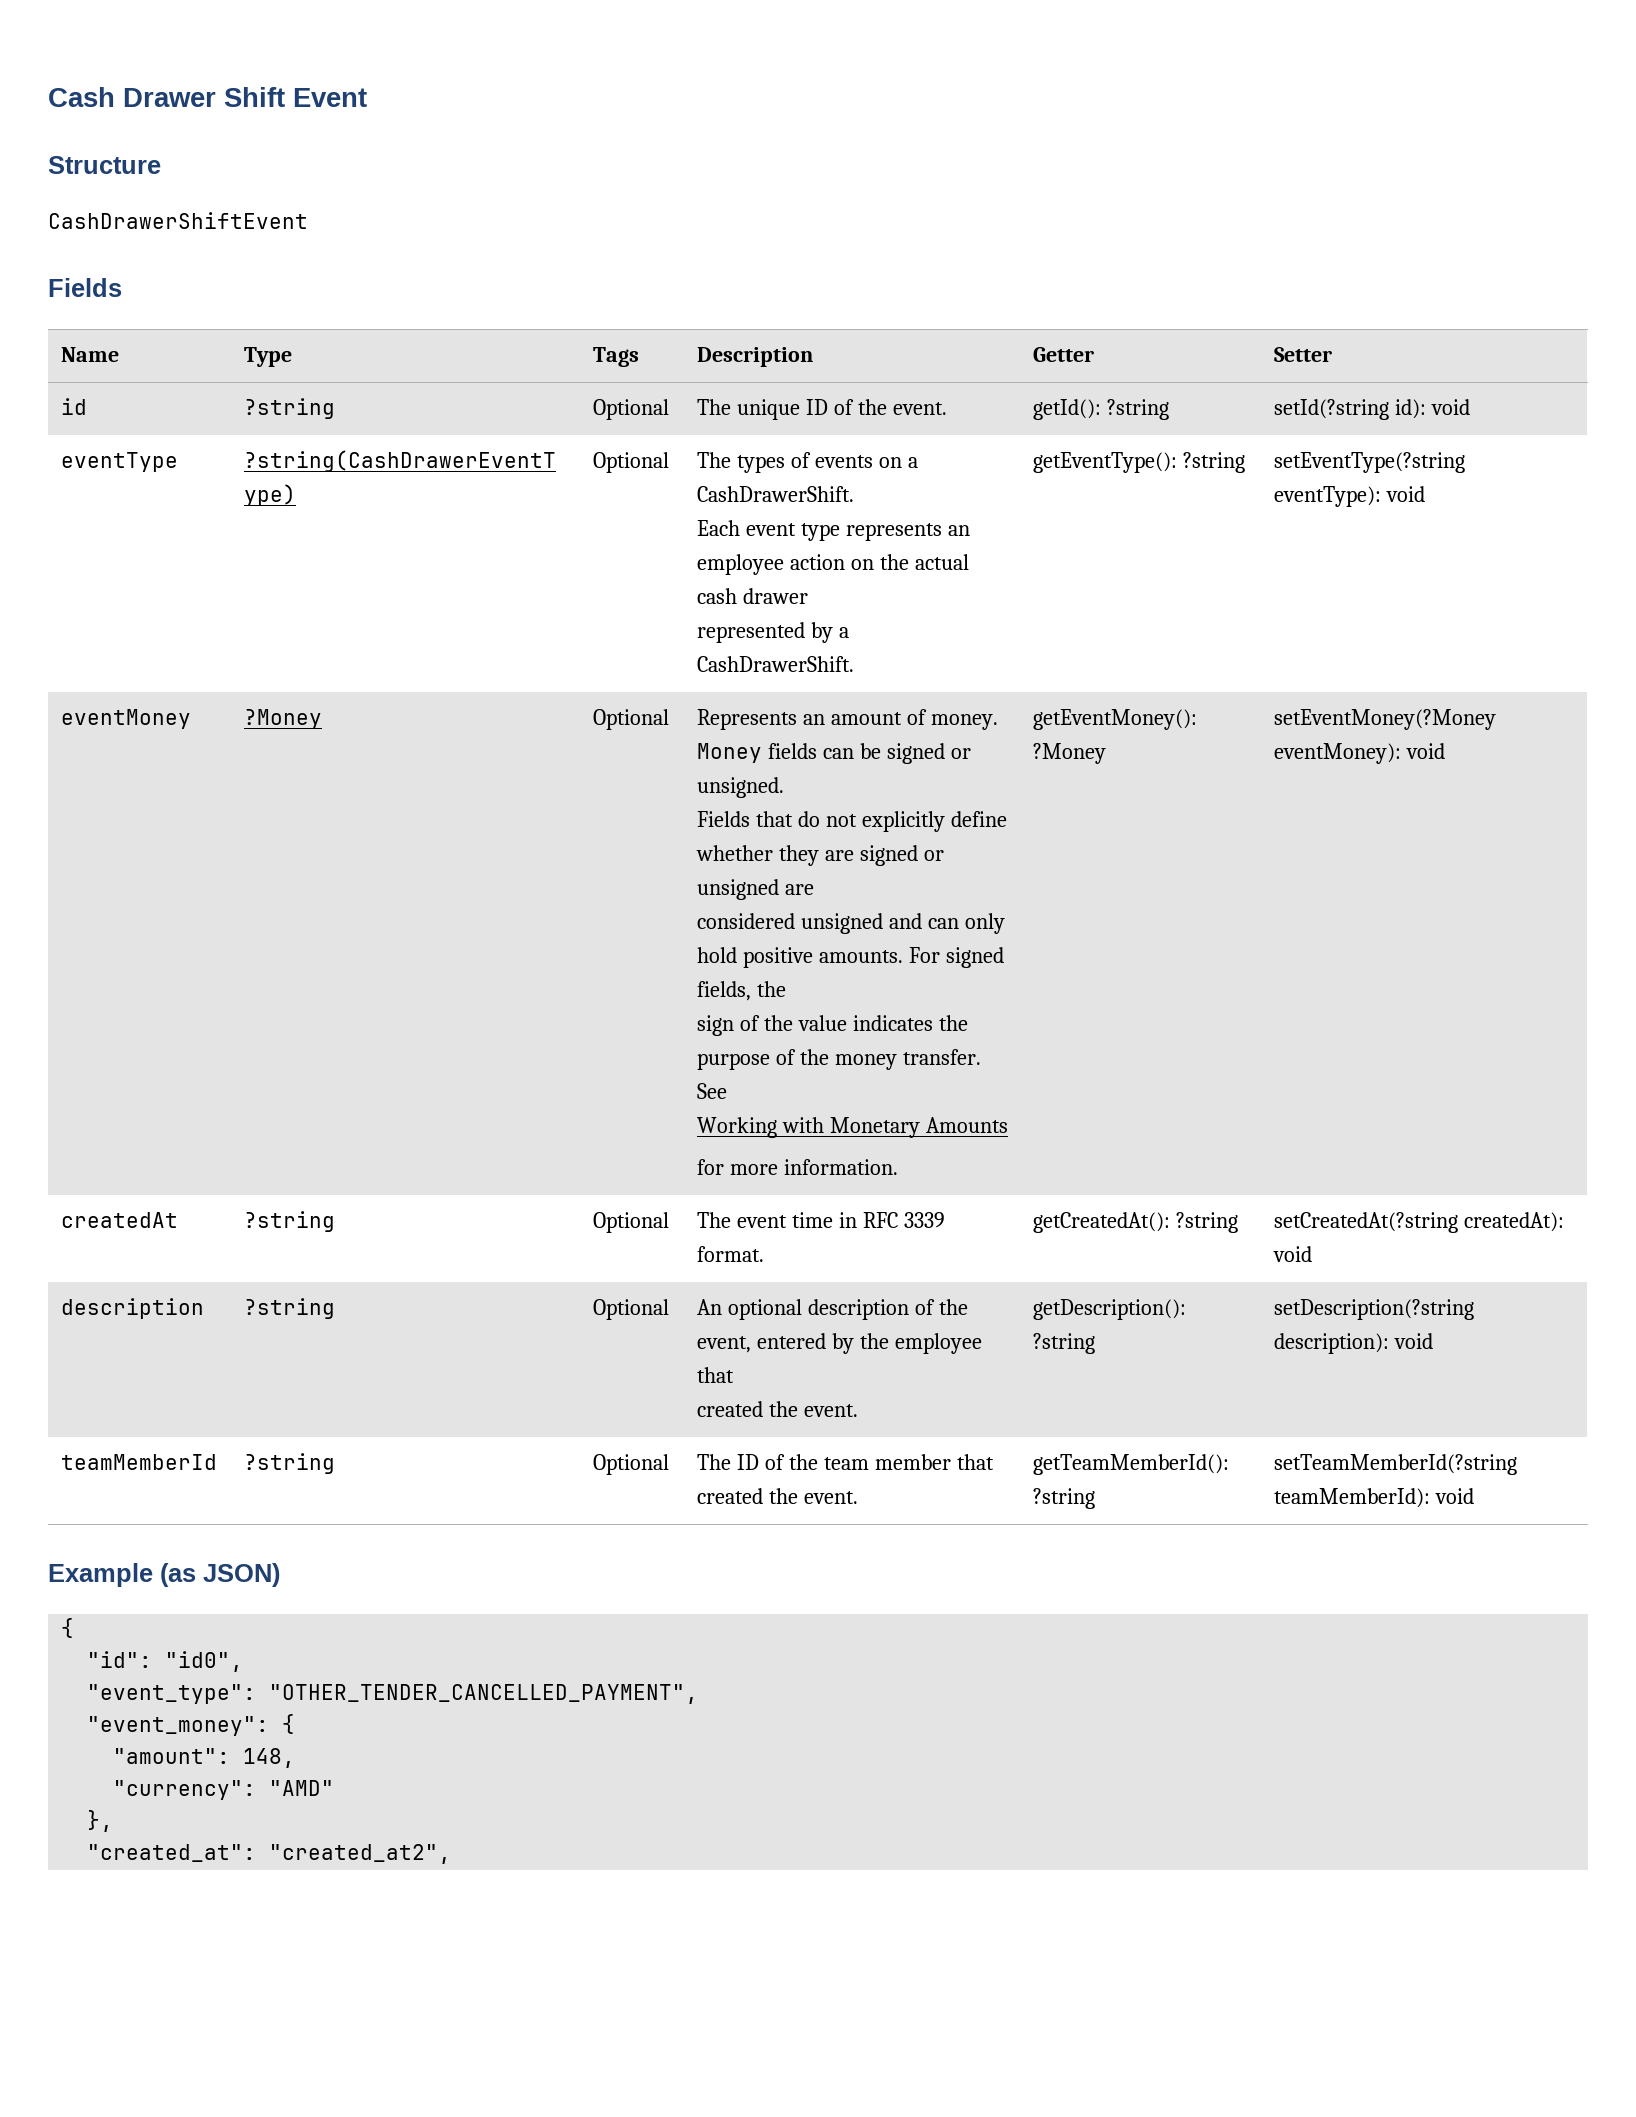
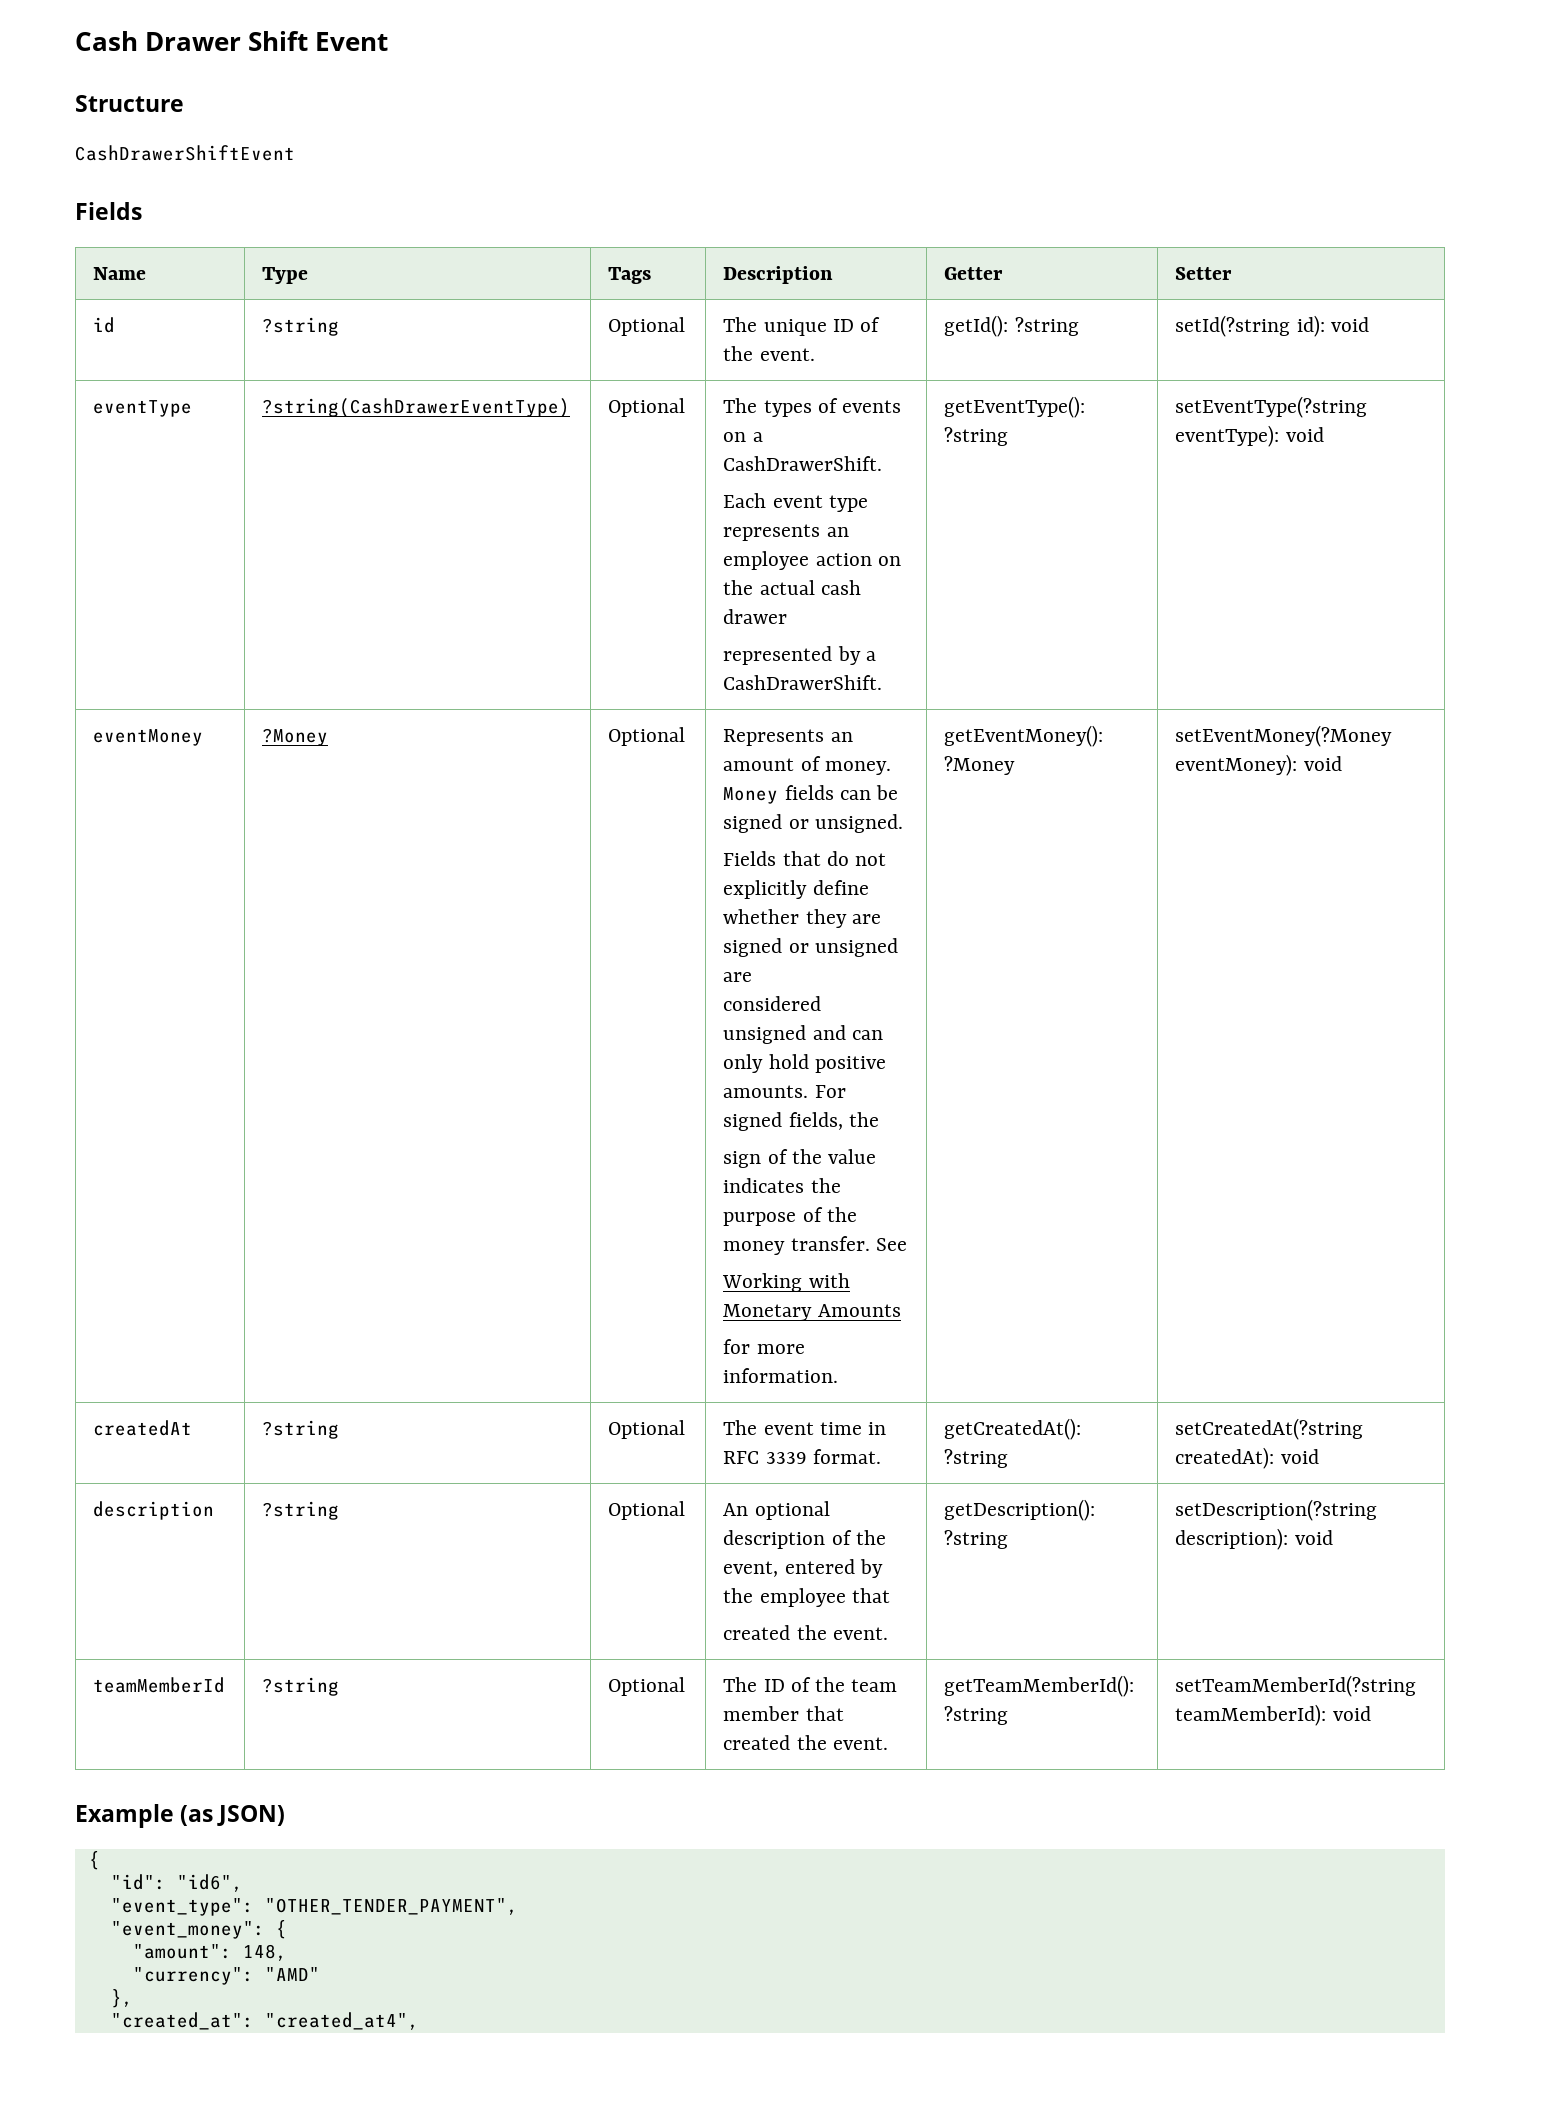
- "id": "id0",
+ "id": "id6",
- "event_type": "OTHER_TENDER_CANCELLED_PAYMENT",
+ "event_type": "OTHER_TENDER_PAYMENT",
- "created_at": "created_at2",
+ "created_at": "created_at4",

